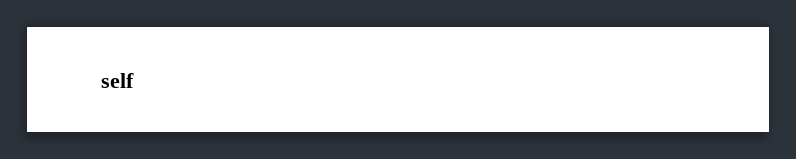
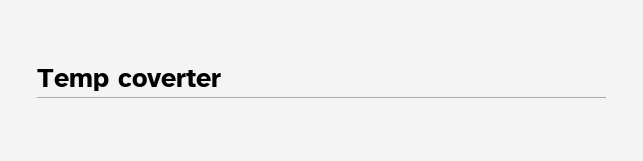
- self
+ Temp coverter

